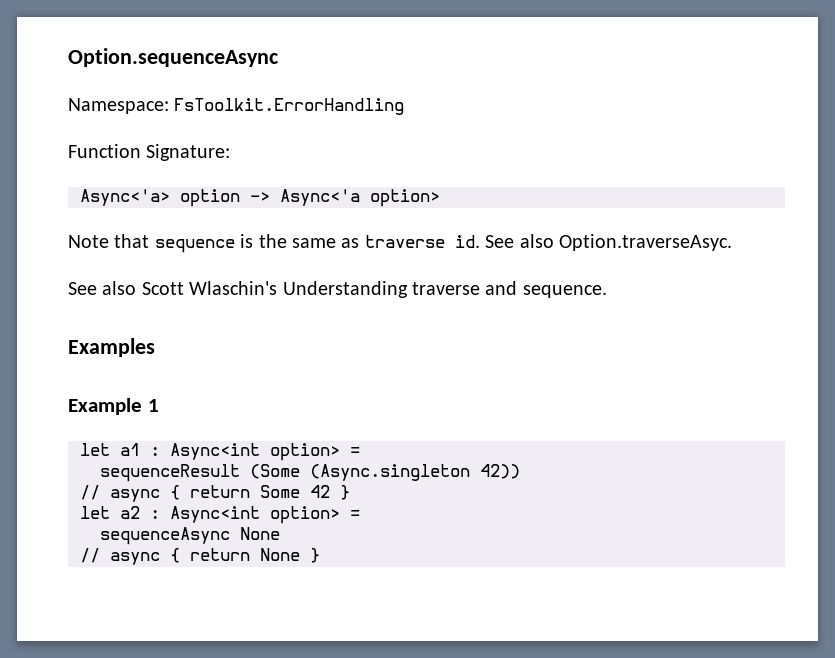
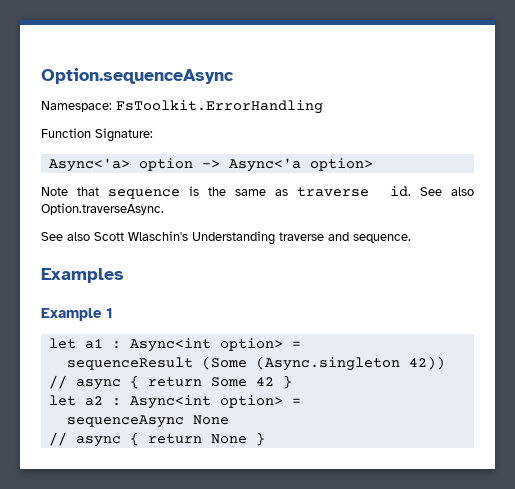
- See also Option.traverseAsyc.
+ See also Option.traverseAsync.

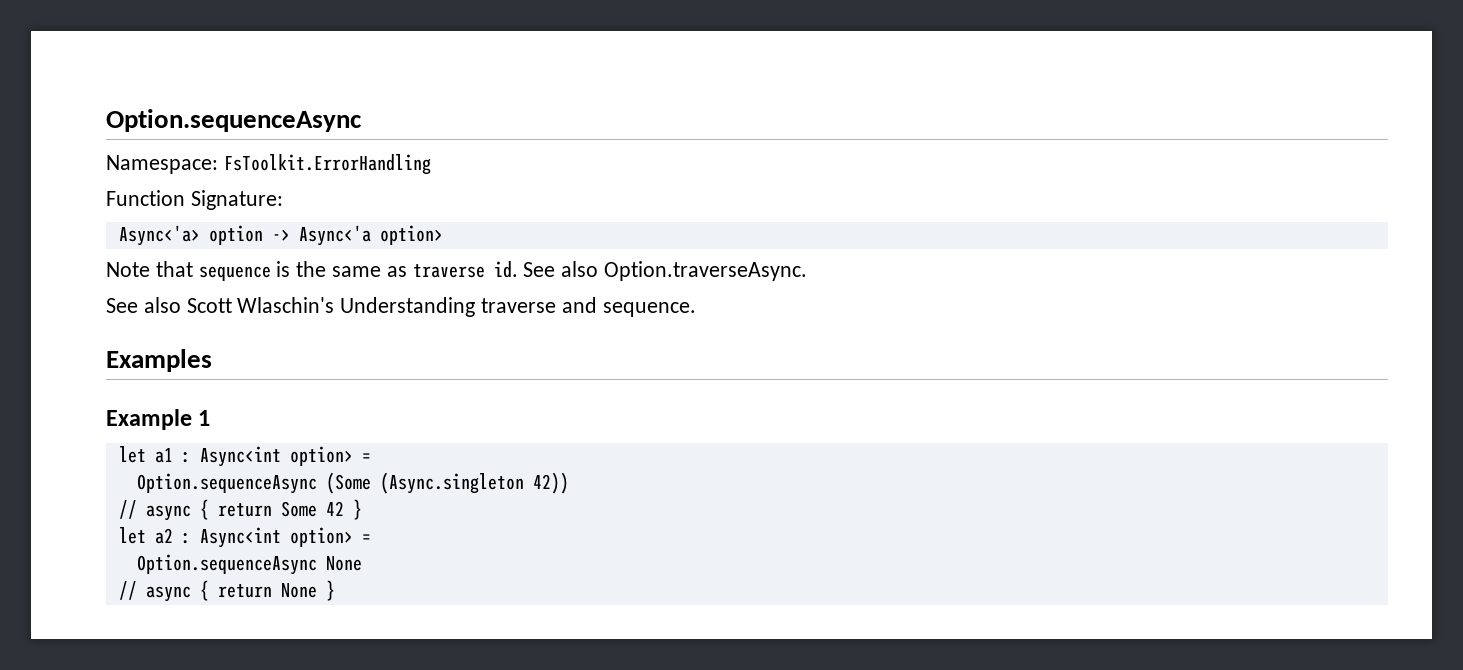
- sequenceResult (Some (Async.singleton 42))
+ Option.sequenceAsync (Some (Async.singleton 42))
- sequenceAsync None
+ Option.sequenceAsync None

